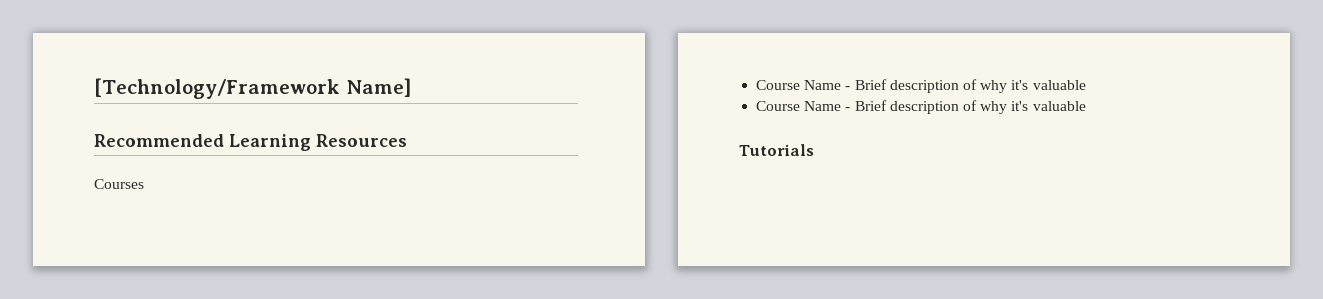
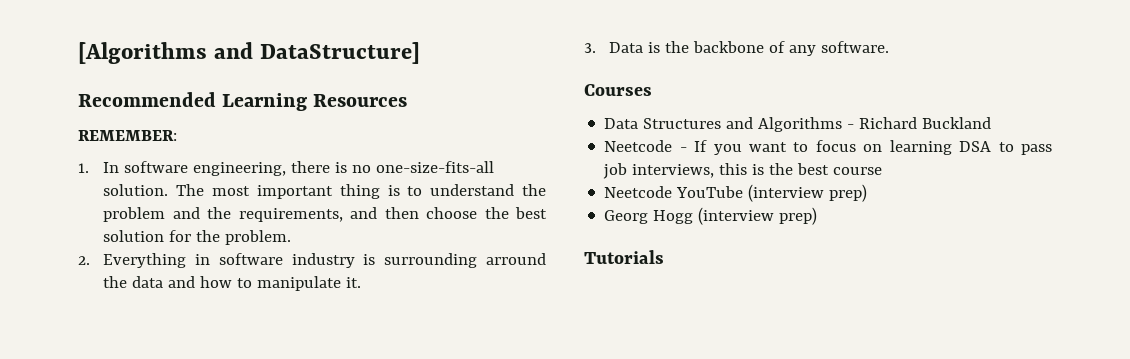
- [Technology/Framework Name]
+ [Algorithms and DataStructure]
+ REMEMBER:
+ 1. In software engineering, there is no one-size-fits-all solution. The most important thing is to understand the problem and the requirements, and then choose the best solution for the problem.
+ 2. Everything in software industry is surrounding arround the data and how to manipulate it.
+ 3. Data is the backbone of any software.
  Courses
- Course Name - Brief description of why it's valuable
- Course Name - Brief description of why it's valuable
+ Data Structures and Algorithms - Richard Buckland
+ Neetcode - If you want to focus on learning DSA to pass job interviews, this is the best course
+ Neetcode YouTube (interview prep)
+ Georg Hogg (interview prep)

